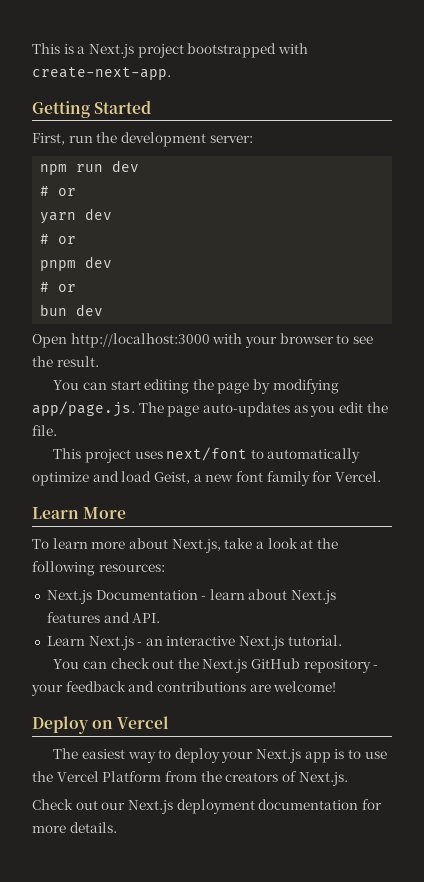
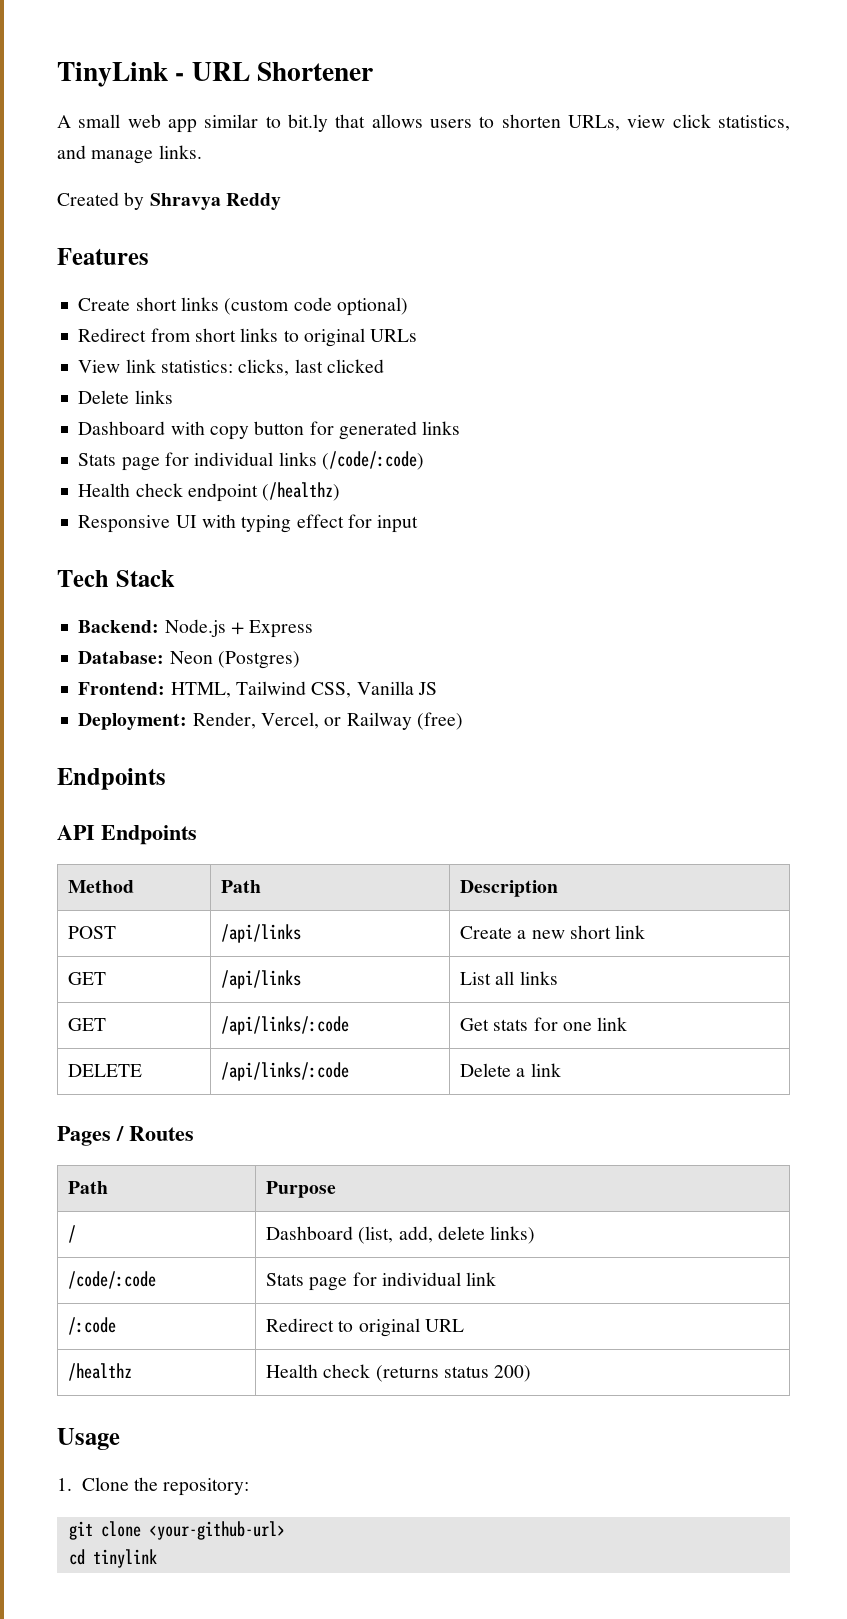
- This is a Next.js project bootstrapped with create-next-app.
- Getting Started
- First, run the development server:
- npm run dev
- # or
- yarn dev
- # or
- pnpm dev
- # or
- bun dev
- Open http://localhost:3000 with your browser to see the result.
- You can start editing the page by modifying app/page.js. The page auto-updates as you edit the file.
- This project uses next/font to automatically optimize and load Geist, a new font family for Vercel.
- Learn More
- To learn more about Next.js, take a look at the following resources:
- Next.js Documentation - learn about Next.js features and API.
- Learn Next.js - an interactive Next.js tutorial.
- You can check out the Next.js GitHub repository - your feedback and contributions are welcome!
- Deploy on Vercel
- The easiest way to deploy your Next.js app is to use the Vercel Platform from the creators of Next.js.
- Check out our Next.js deployment documentation for more details.
+ TinyLink - URL Shortener
+ A small web app similar to bit.ly that allows users to shorten URLs, view click statistics, and manage links.
+ Created by Shravya Reddy
+ Features
+ Create short links (custom code optional)
+ Redirect from short links to original URLs
+ View link statistics: clicks, last clicked
+ Delete links
+ Dashboard with copy button for generated links
+ Stats page for individual links (/code/:code)
+ Health check endpoint (/healthz)
+ Responsive UI with typing effect for input
+ Tech Stack
+ Backend: Node.js + Express
+ Database: Neon (Postgres)
+ Frontend: HTML, Tailwind CSS, Vanilla JS
+ Deployment: Render, Vercel, or Railway (free)
+ Endpoints
+ API Endpoints
+ Method | Path | Description
+ POST | /api/links | Create a new short link
+ GET | /api/links | List all links
+ GET | /api/links/:code | Get stats for one link
+ DELETE | /api/links/:code | Delete a link
+ Pages / Routes
+ Path | Purpose
+ / | Dashboard (list, add, delete links)
+ /code/:code | Stats page for individual link
+ /:code | Redirect to original URL
+ /healthz | Health check (returns status 200)
+ Usage
+ 1. Clone the repository:
+ git clone <your-github-url>
+ cd tinylink

